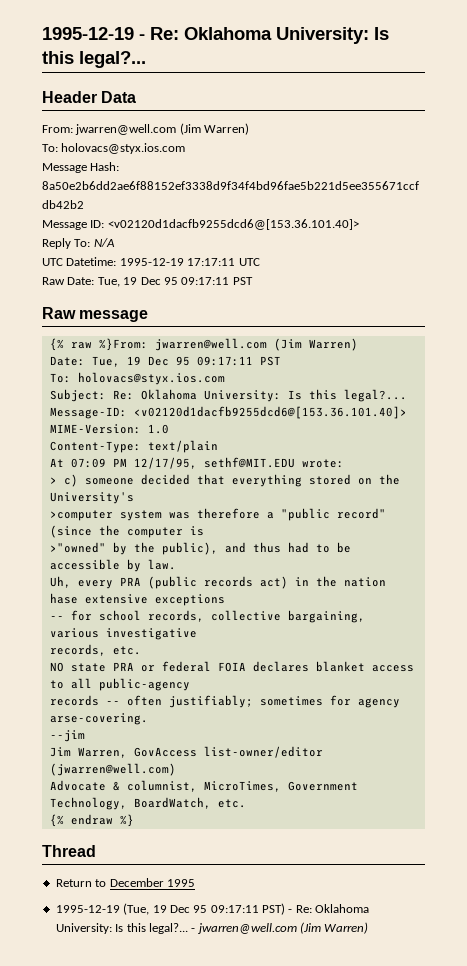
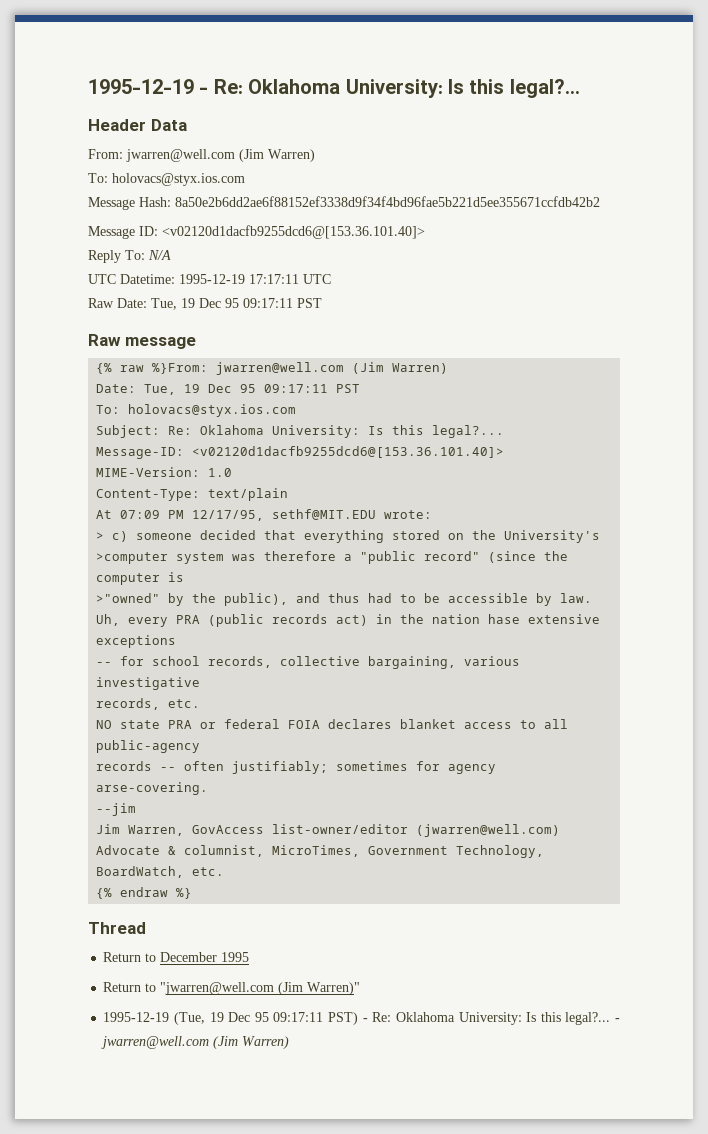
+ Return to "jwarren@well.com (Jim Warren)"

